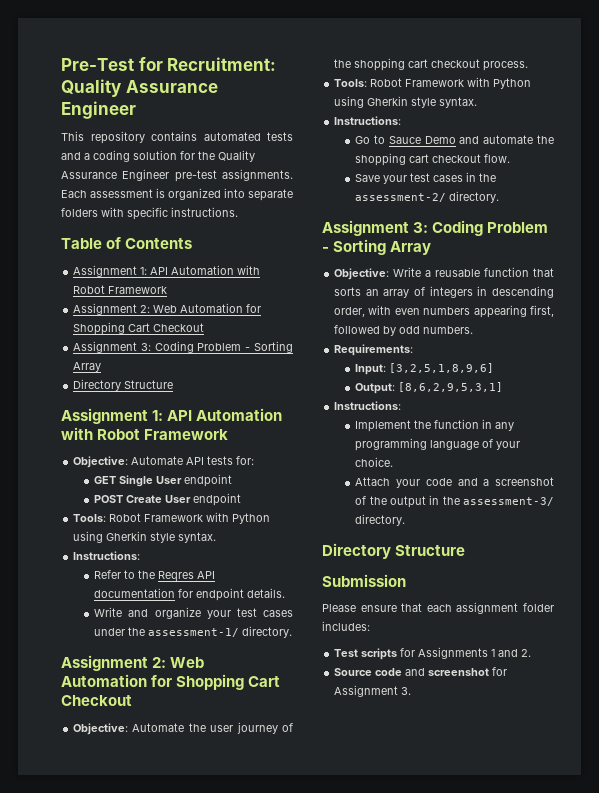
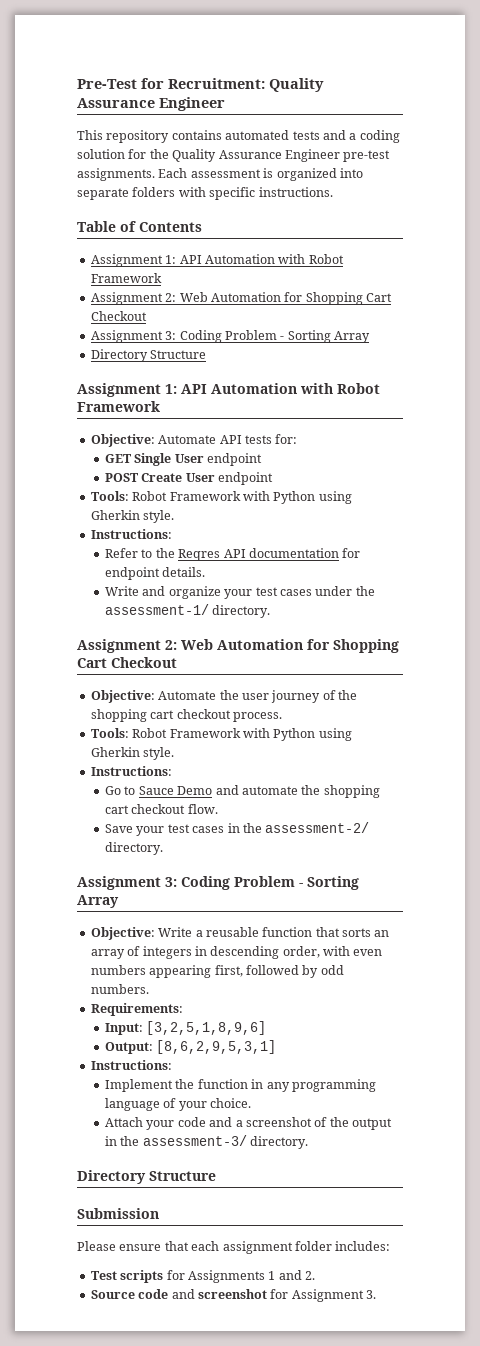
  POST Create User endpoint
- Tools: Robot Framework with Python using Gherkin style syntax.
+ Tools: Robot Framework with Python using Gherkin style.
  Objective: Automate the user journey of the shopping cart checkout process.
- Tools: Robot Framework with Python using Gherkin style syntax.
+ Tools: Robot Framework with Python using Gherkin style.

